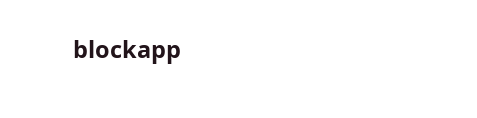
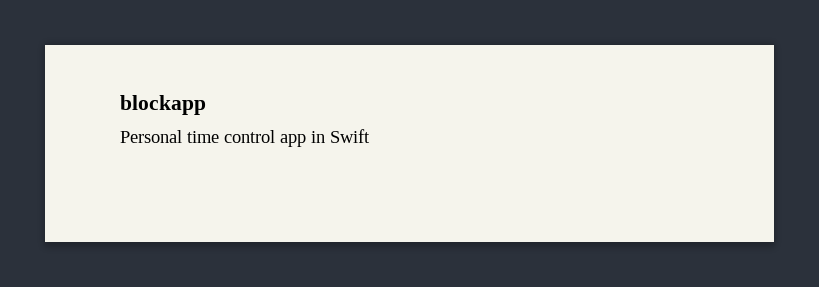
+ Personal time control app in Swift

